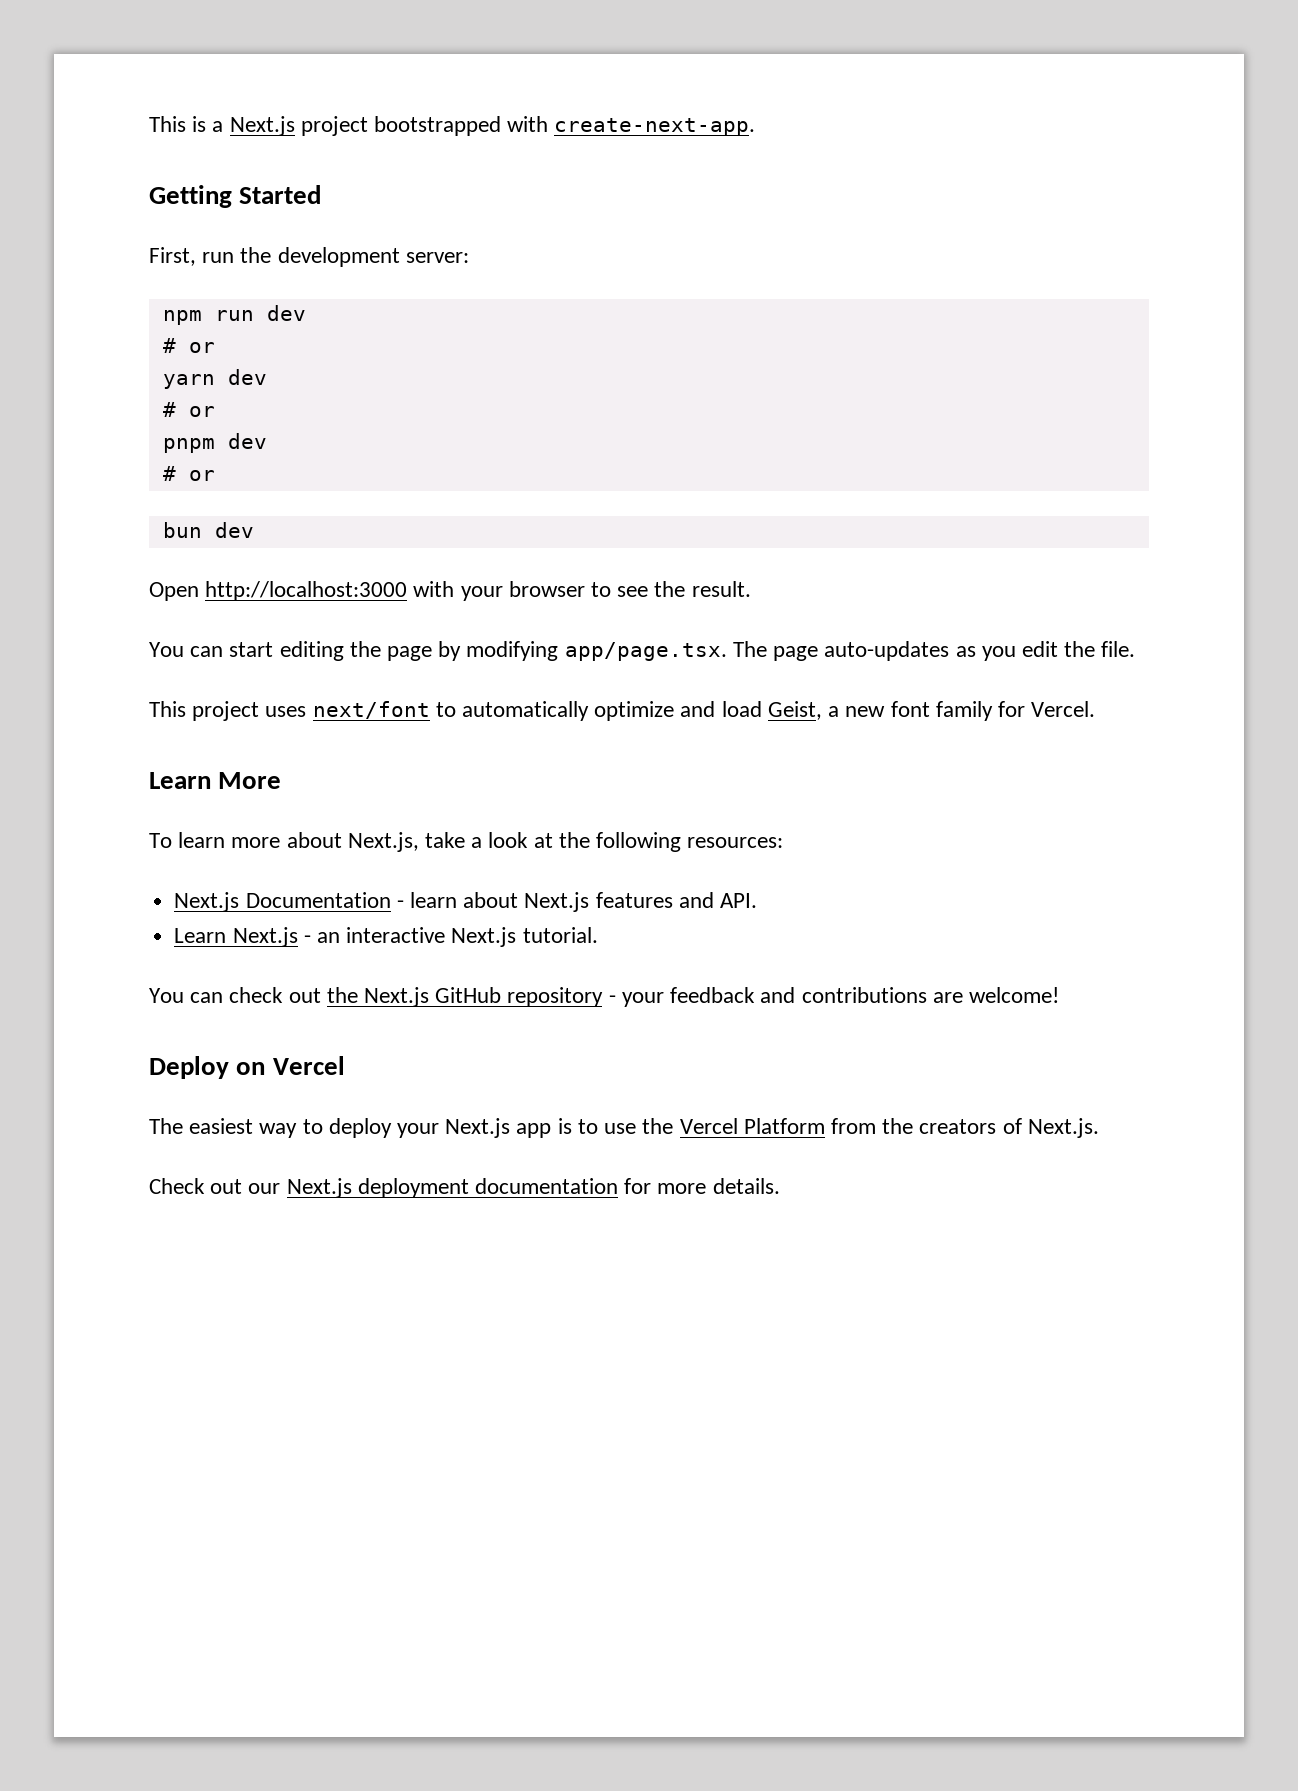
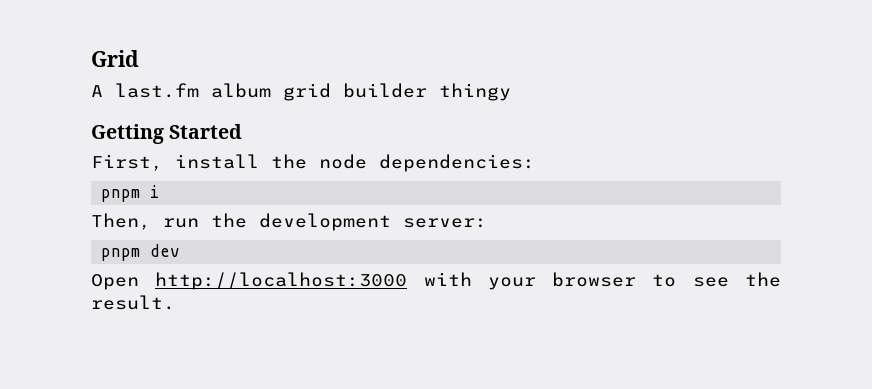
- This is a Next.js project bootstrapped with create-next-app.
+ Grid
+ A last.fm album grid builder thingy
  Getting Started
- First, run the development server:
- npm run dev
- # or
- yarn dev
- # or
+ First, install the node dependencies:
+ pnpm i
+ Then, run the development server:
  pnpm dev
- # or
- bun dev
- You can start editing the page by modifying app/page.tsx. The page auto-updates as you edit the file.
- This project uses next/font to automatically optimize and load Geist, a new font family for Vercel.
- Learn More
- To learn more about Next.js, take a look at the following resources:
- Next.js Documentation - learn about Next.js features and API.
- Learn Next.js - an interactive Next.js tutorial.
- You can check out the Next.js GitHub repository - your feedback and contributions are welcome!
- Deploy on Vercel
- The easiest way to deploy your Next.js app is to use the Vercel Platform from the creators of Next.js.
- Check out our Next.js deployment documentation for more details.

